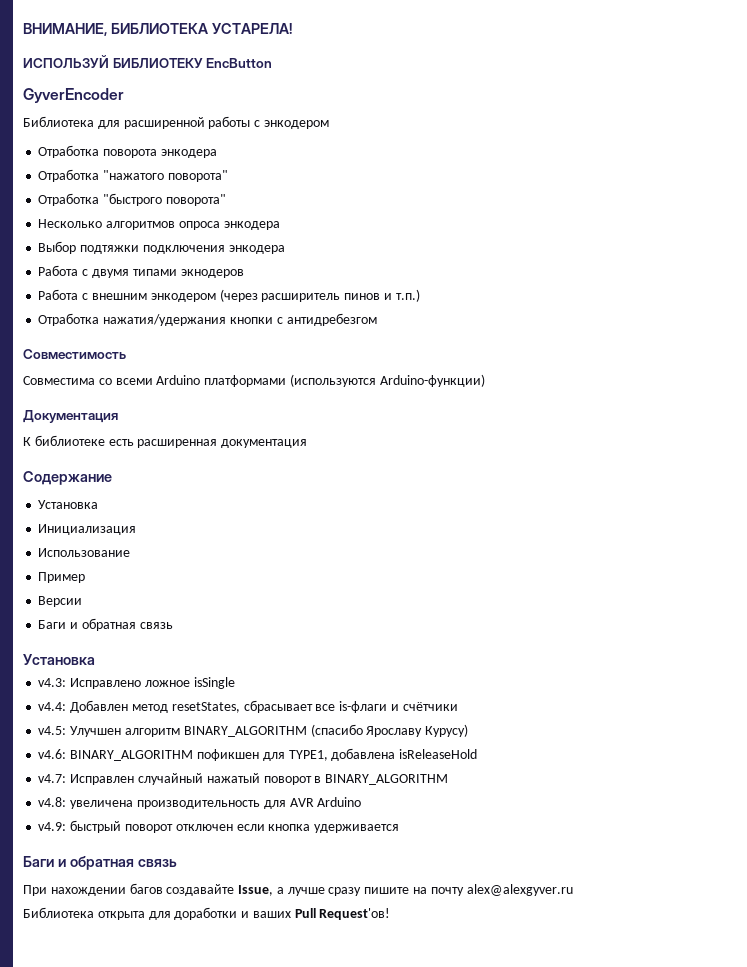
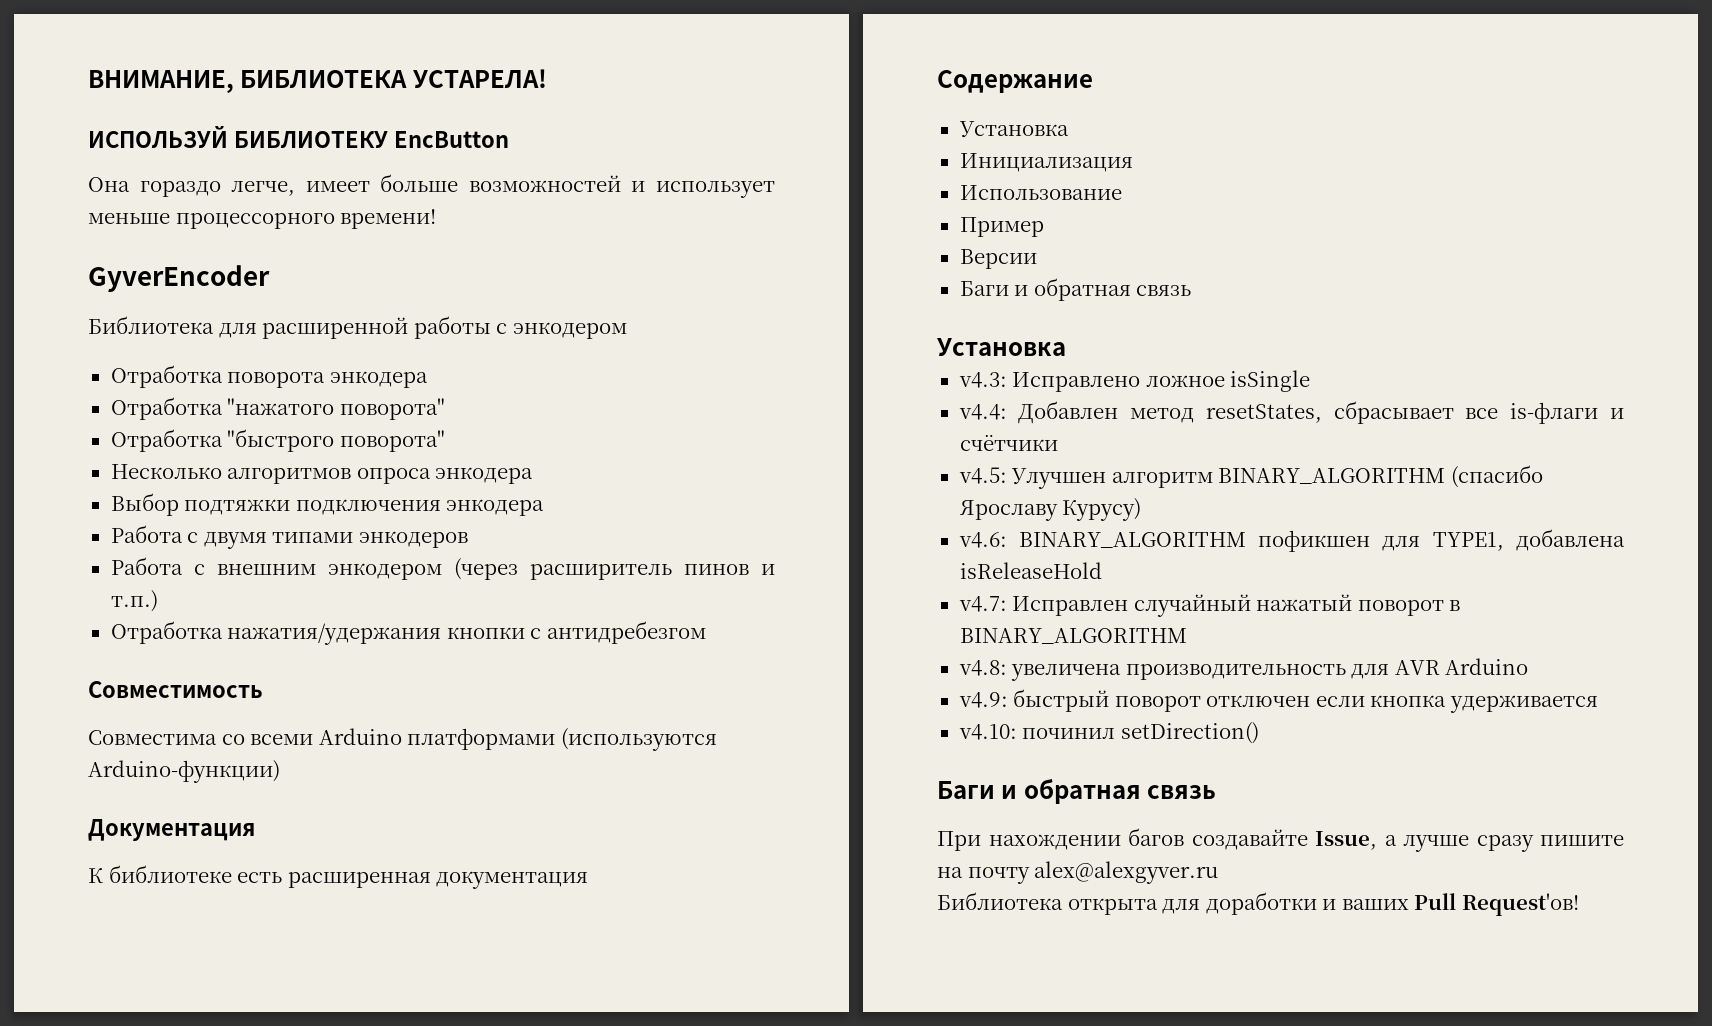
+ Она гораздо легче, имеет больше возможностей и использует меньше процессорного времени!
- Работа с двумя типами экнодеров
+ Работа с двумя типами энкодеров
+ v4.10: починил setDirection()

